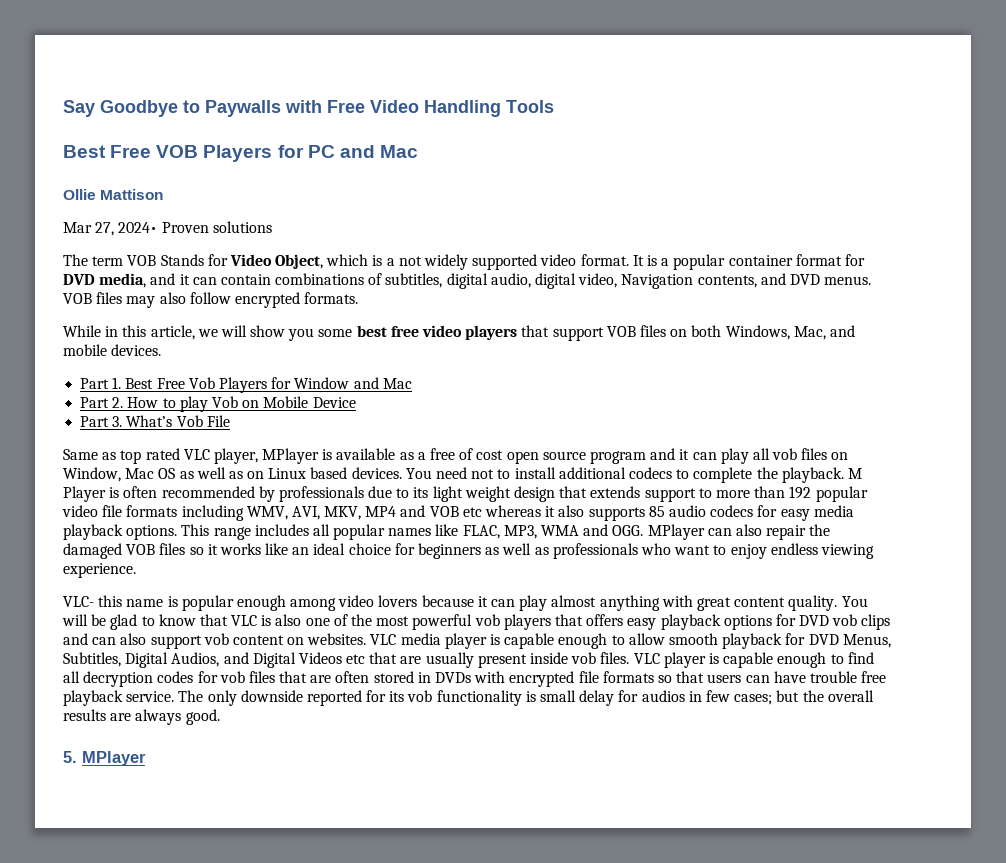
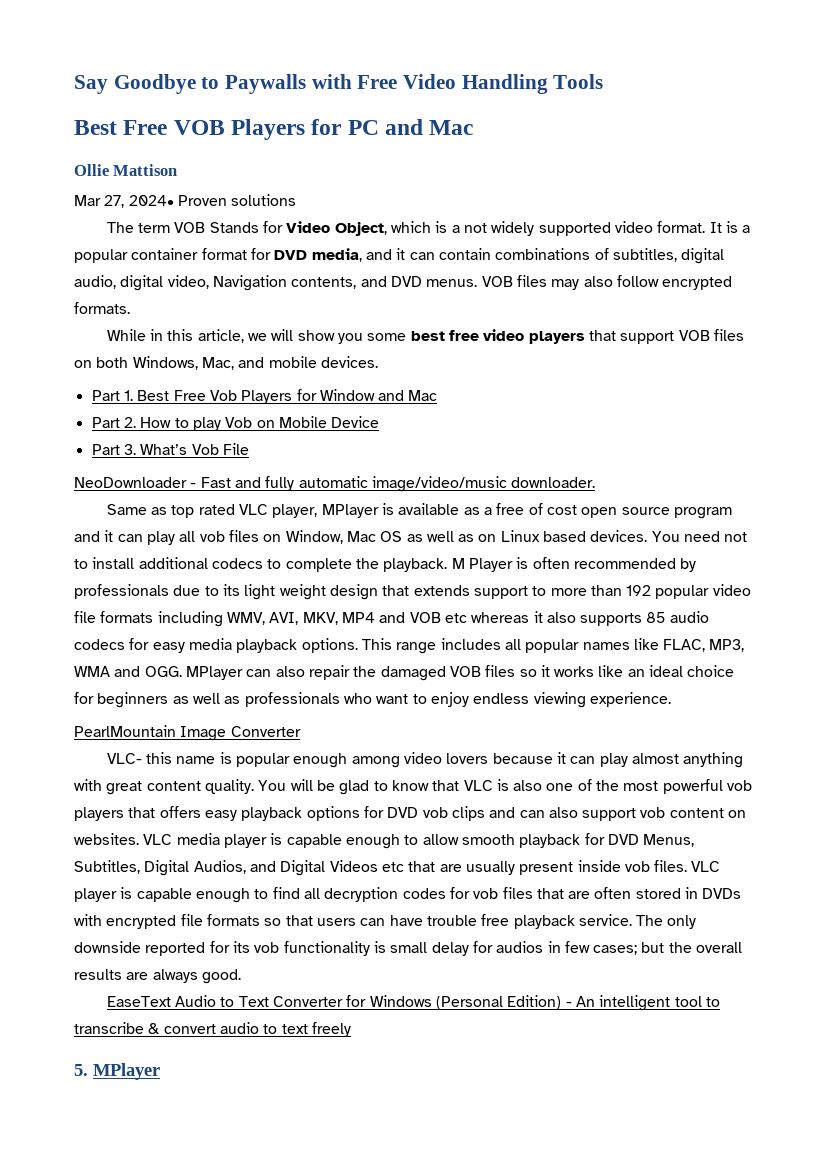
+ NeoDownloader - Fast and fully automatic image/video/music downloader.
+ PearlMountain Image Converter
+ EaseText Audio to Text Converter for Windows (Personal Edition) - An intelligent tool to transcribe & convert audio to text freely

